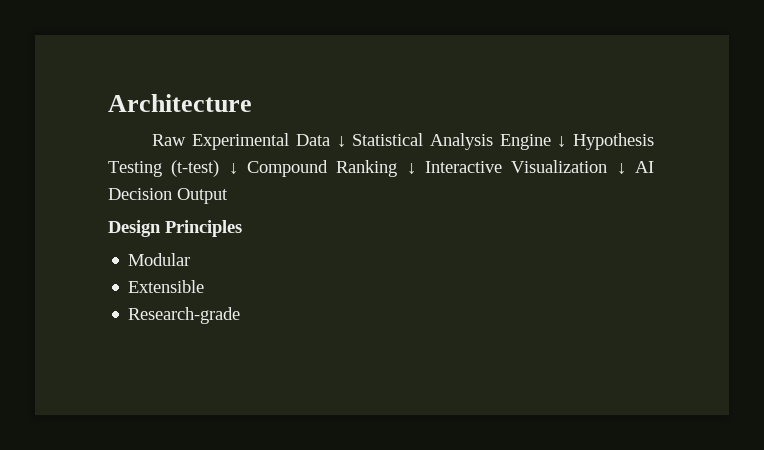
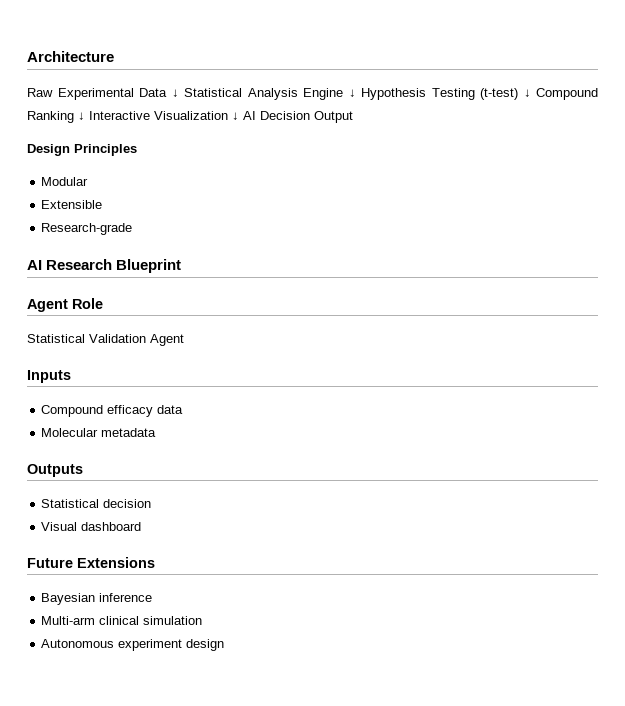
+ AI Research Blueprint
+ Agent Role
+ Statistical Validation Agent
+ Inputs
+ Compound efficacy data
+ Molecular metadata
+ Outputs
+ Statistical decision
+ Visual dashboard
+ Future Extensions
+ Bayesian inference
+ Multi-arm clinical simulation
+ Autonomous experiment design

